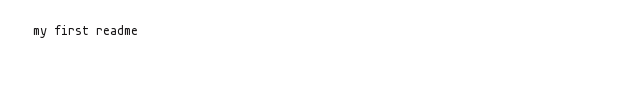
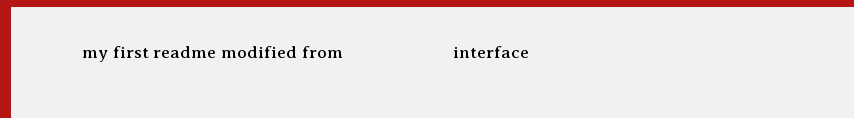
- my first readme
+ my first readme modified from interface

